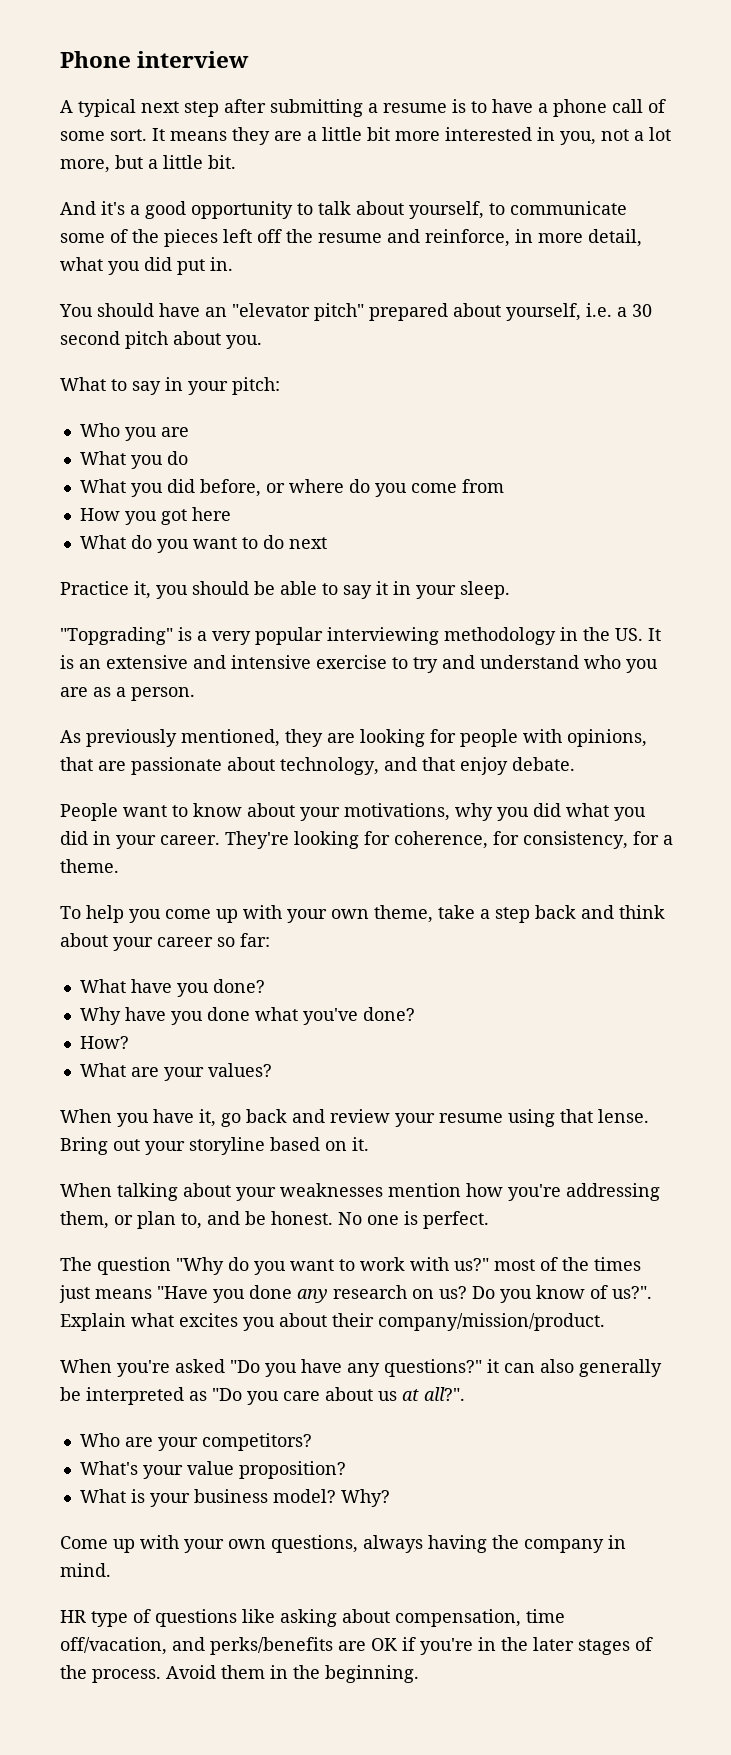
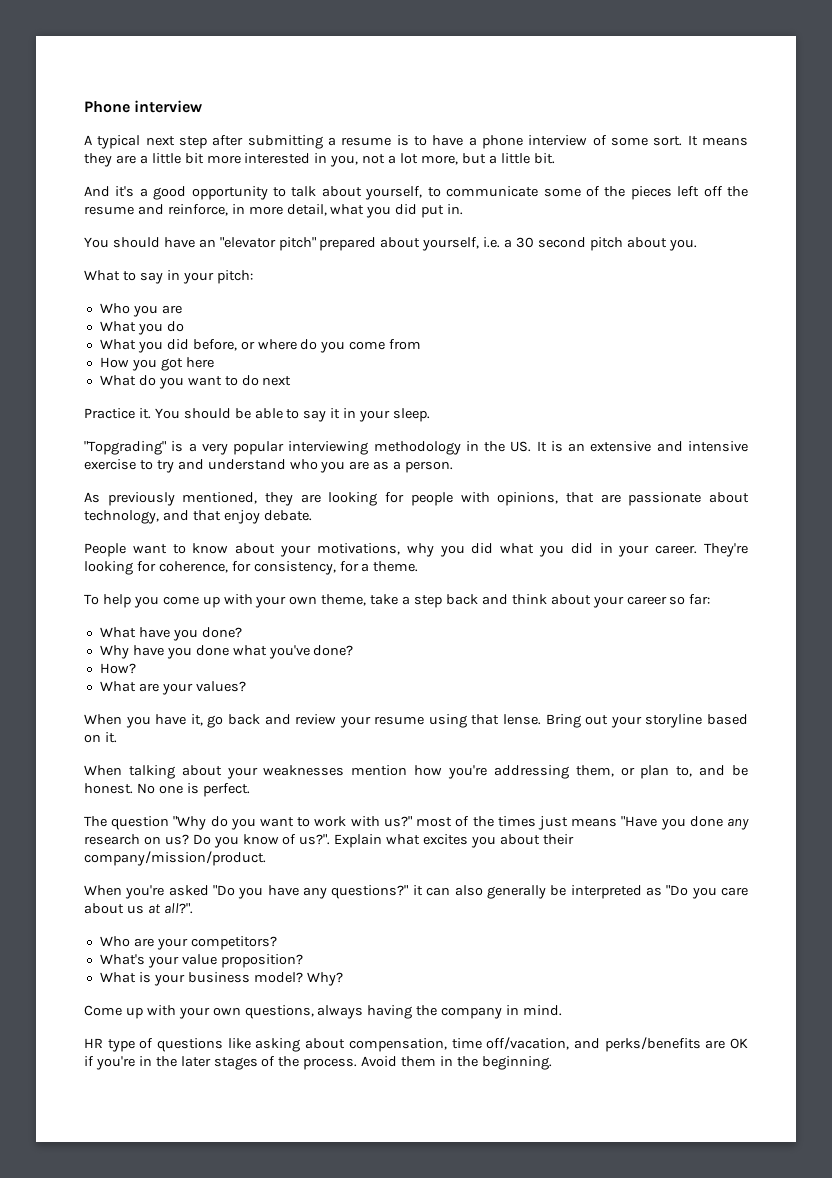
- A typical next step after submitting a resume is to have a phone call of some sort.
+ A typical next step after submitting a resume is to have a phone interview of some sort.
- Practice it, you should be able to say it in your sleep.
+ Practice it. You should be able to say it in your sleep.

